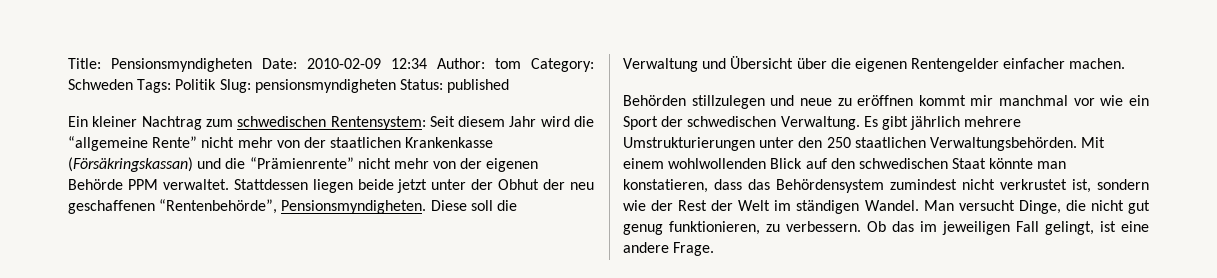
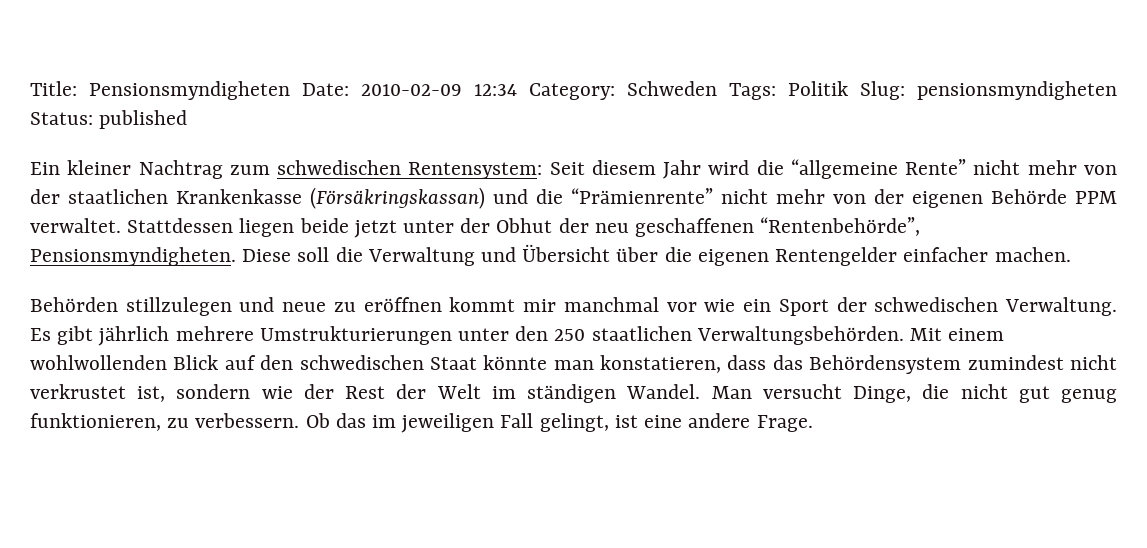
- Title: Pensionsmyndigheten Date: 2010-02-09 12:34 Author: tom Category: Schweden Tags: Politik Slug: pensionsmyndigheten Status: published
+ Title: Pensionsmyndigheten Date: 2010-02-09 12:34 Category: Schweden Tags: Politik Slug: pensionsmyndigheten Status: published

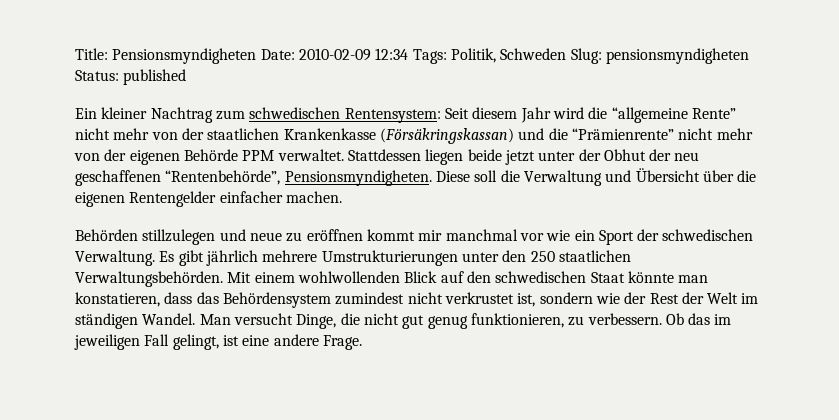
- Title: Pensionsmyndigheten Date: 2010-02-09 12:34 Category: Schweden Tags: Politik Slug: pensionsmyndigheten Status: published
+ Title: Pensionsmyndigheten Date: 2010-02-09 12:34 Tags: Politik, Schweden Slug: pensionsmyndigheten Status: published

